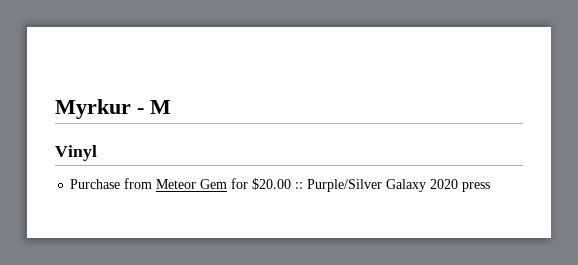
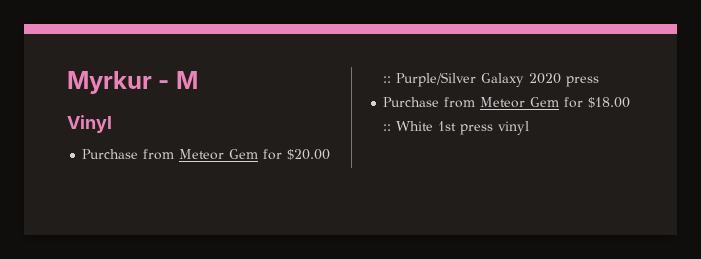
+ Purchase from Meteor Gem for $18.00 :: White 1st press vinyl

